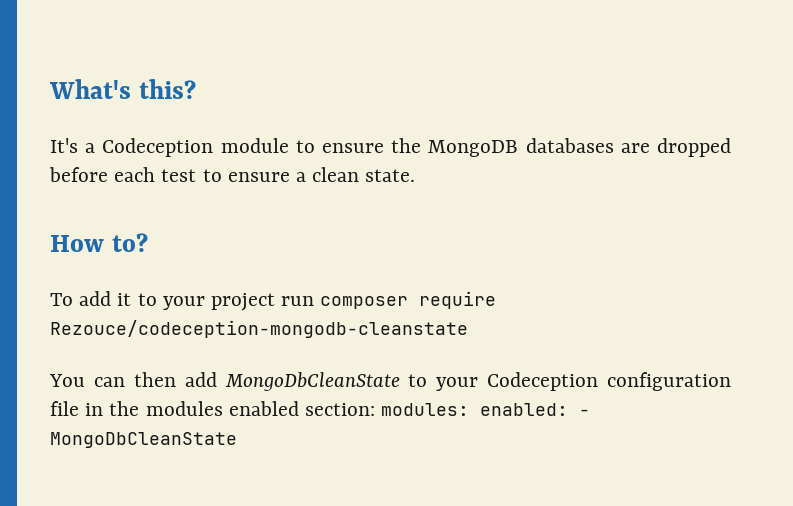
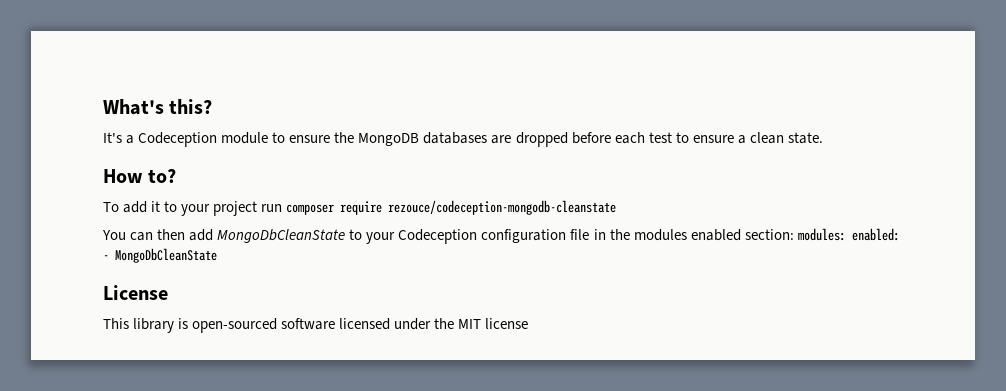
- To add it to your project run composer require Rezouce/codeception-mongodb-cleanstate
+ To add it to your project run composer require rezouce/codeception-mongodb-cleanstate
+ License
+ This library is open-sourced software licensed under the MIT license

